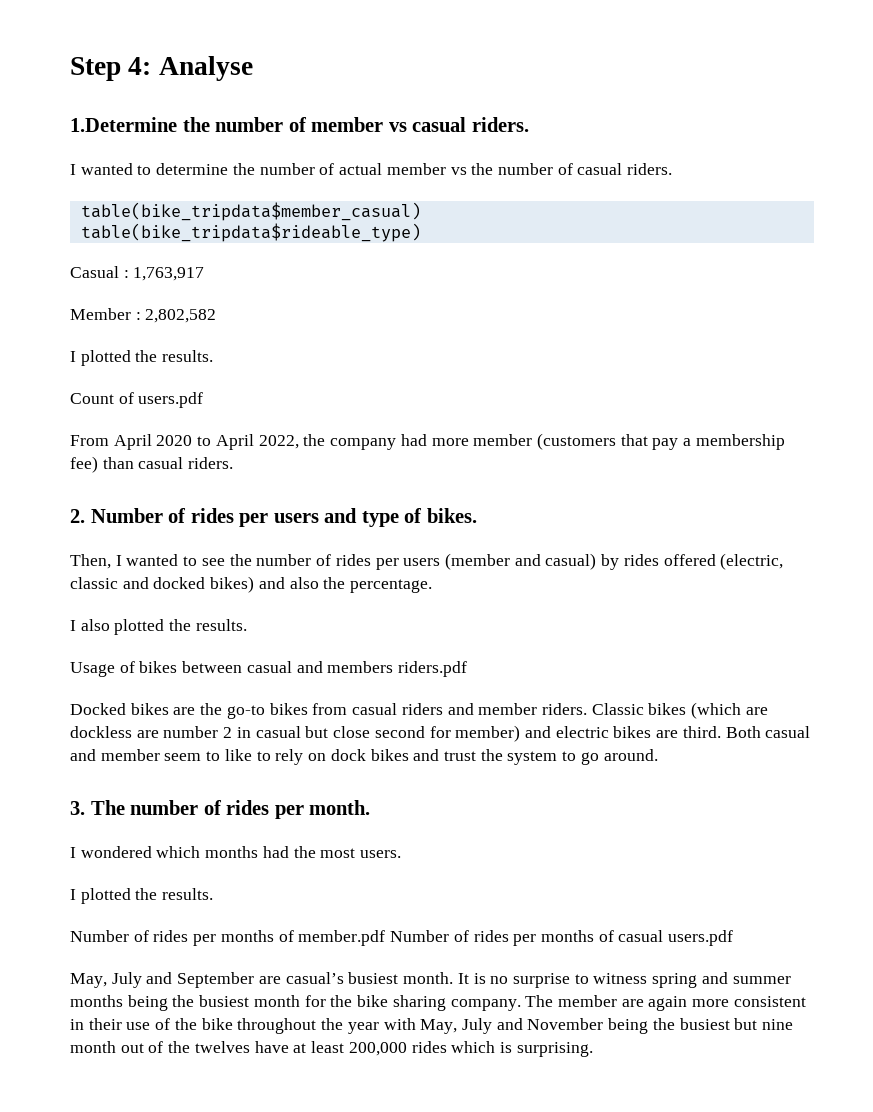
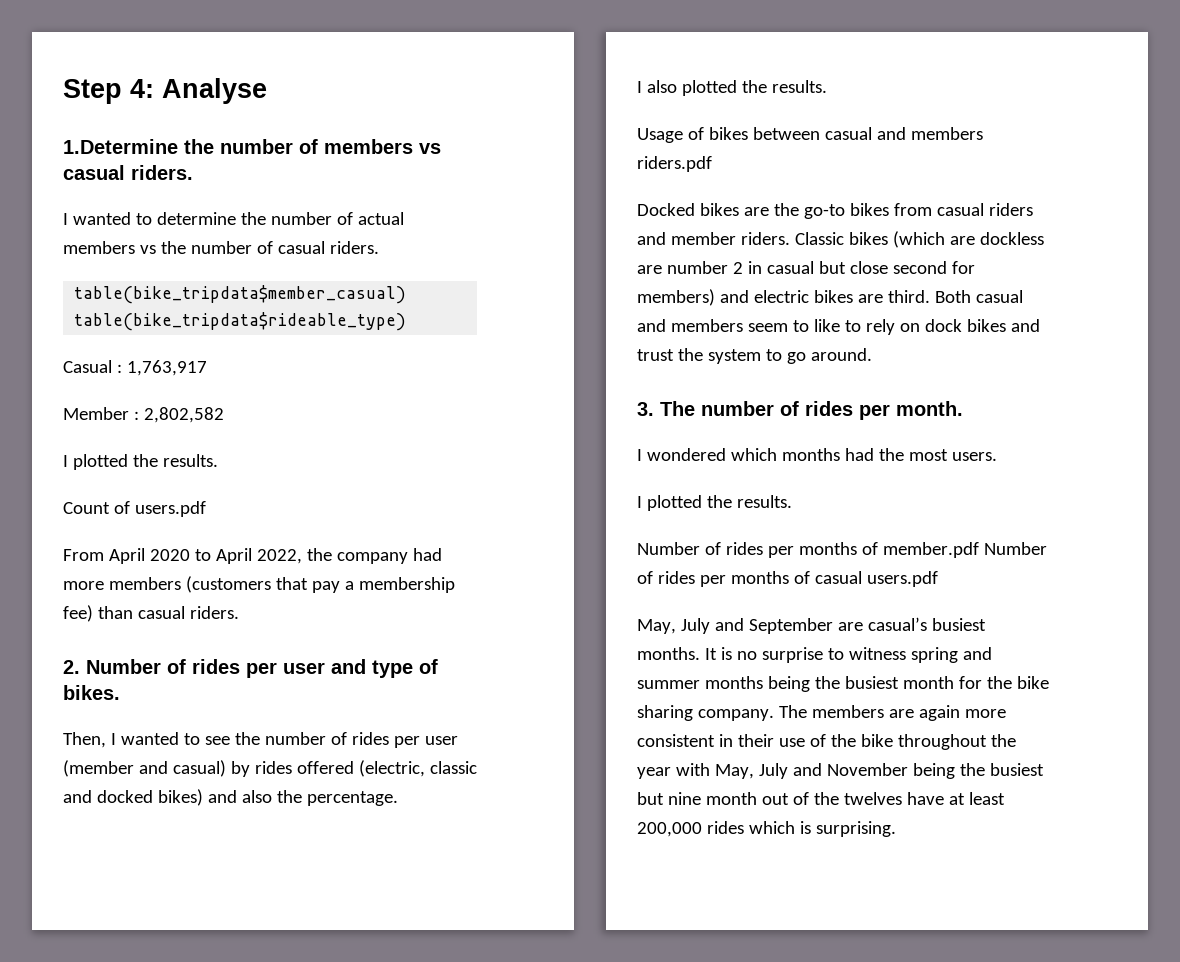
- 1.Determine the number of member vs casual riders.
+ 1.Determine the number of members vs casual riders.
- I wanted to determine the number of actual member vs the number of casual riders.
+ I wanted to determine the number of actual members vs the number of casual riders.
- From April 2020 to April 2022, the company had more member (customers that pay a membership fee) than casual riders.
+ From April 2020 to April 2022, the company had more members (customers that pay a membership fee) than casual riders.
- 2. Number of rides per users and type of bikes.
+ 2. Number of rides per user and type of bikes.
- Then, I wanted to see the number of rides per users (member and casual) by rides offered (electric, classic and docked bikes) and also the percentage.
+ Then, I wanted to see the number of rides per user (member and casual) by rides offered (electric, classic and docked bikes) and also the percentage.
- Classic bikes (which are dockless are number 2 in casual but close second for member) and electric bikes are third.
+ Classic bikes (which are dockless are number 2 in casual but close second for members) and electric bikes are third.
- Both casual and member seem to like to rely on dock bikes and trust the system to go around.
+ Both casual and members seem to like to rely on dock bikes and trust the system to go around.
- May, July and September are casual’s busiest month.
+ May, July and September are casual’s busiest months.
- The member are again more consistent in their use of the bike throughout the year with May, July and November being the busiest but nine month out of the twelves have at least 200,000 rides which is surprising.
+ The members are again more consistent in their use of the bike throughout the year with May, July and November being the busiest but nine month out of the twelves have at least 200,000 rides which is surprising.

